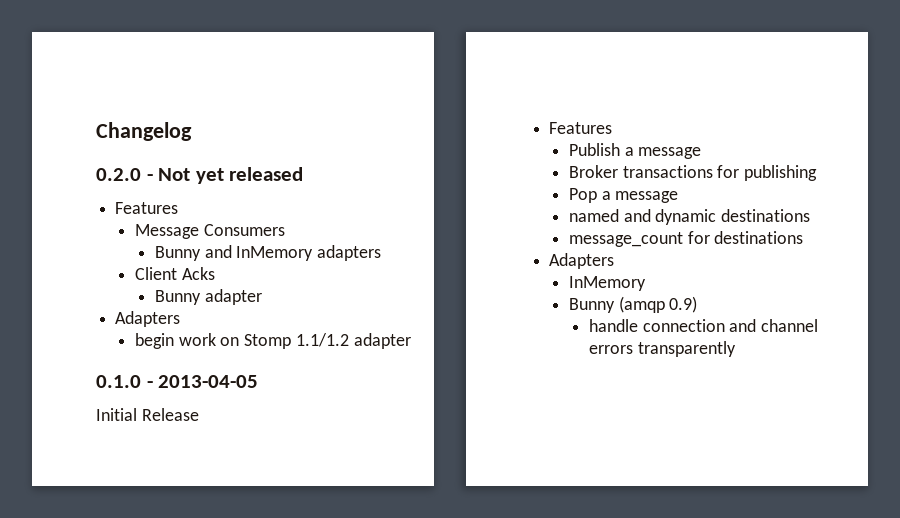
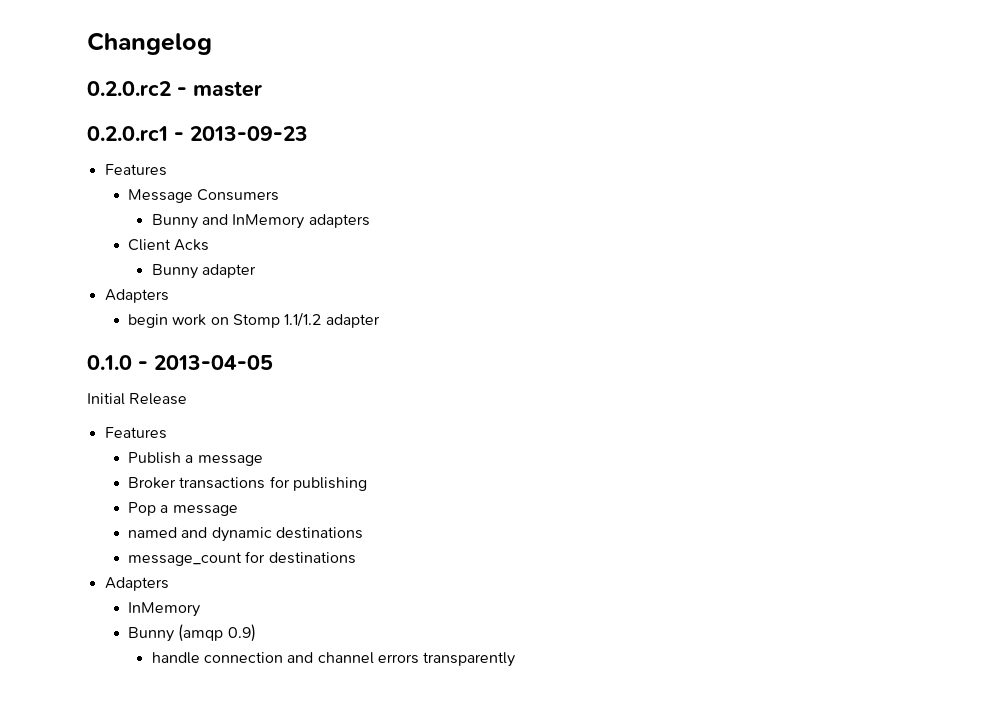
- 0.2.0 - Not yet released
+ 0.2.0.rc2 - master
+ 0.2.0.rc1 - 2013-09-23

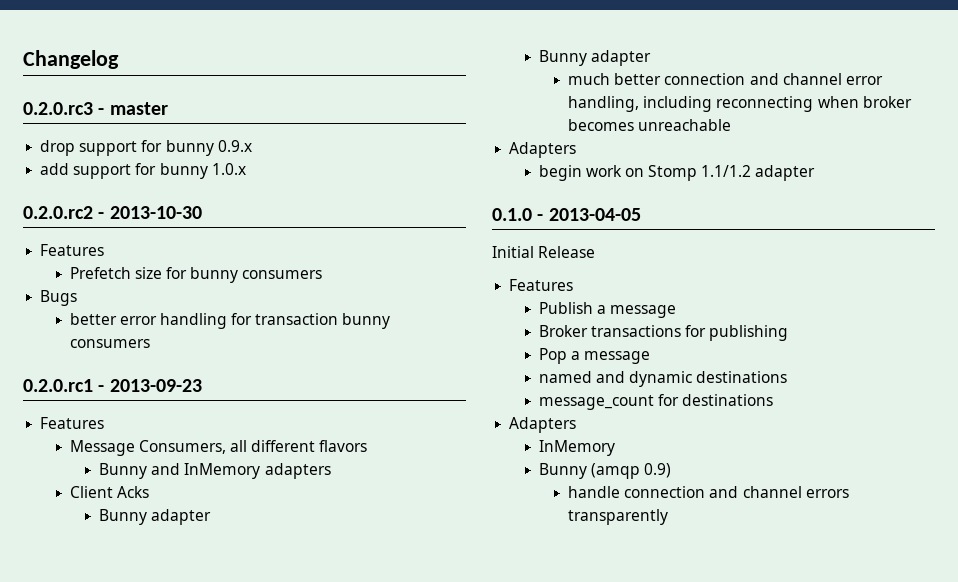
- 0.2.0.rc2 - master
+ 0.2.0.rc3 - master
+ drop support for bunny 0.9.x
+ add support for bunny 1.0.x
+ 0.2.0.rc2 - 2013-10-30
+ Features
+ Prefetch size for bunny consumers
+ Bugs
+ better error handling for transaction bunny consumers
- Message Consumers
+ Message Consumers, all different flavors
  Client Acks
  Bunny adapter
+ Bunny adapter
+ much better connection and channel error handling, including reconnecting when broker becomes unreachable

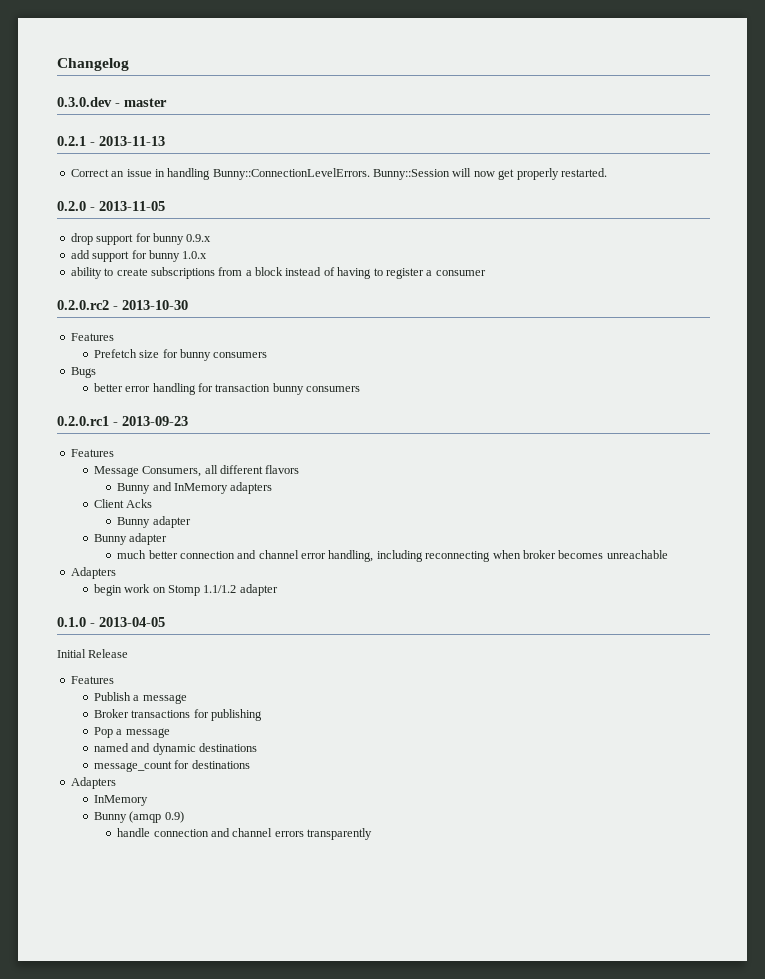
- 0.2.0.rc3 - master
+ 0.3.0.dev - master
+ 0.2.1 - 2013-11-13
+ Correct an issue in handling Bunny::ConnectionLevelErrors. Bunny::Session will now get properly restarted.
+ 0.2.0 - 2013-11-05
+ ability to create subscriptions from a block instead of having to register a consumer

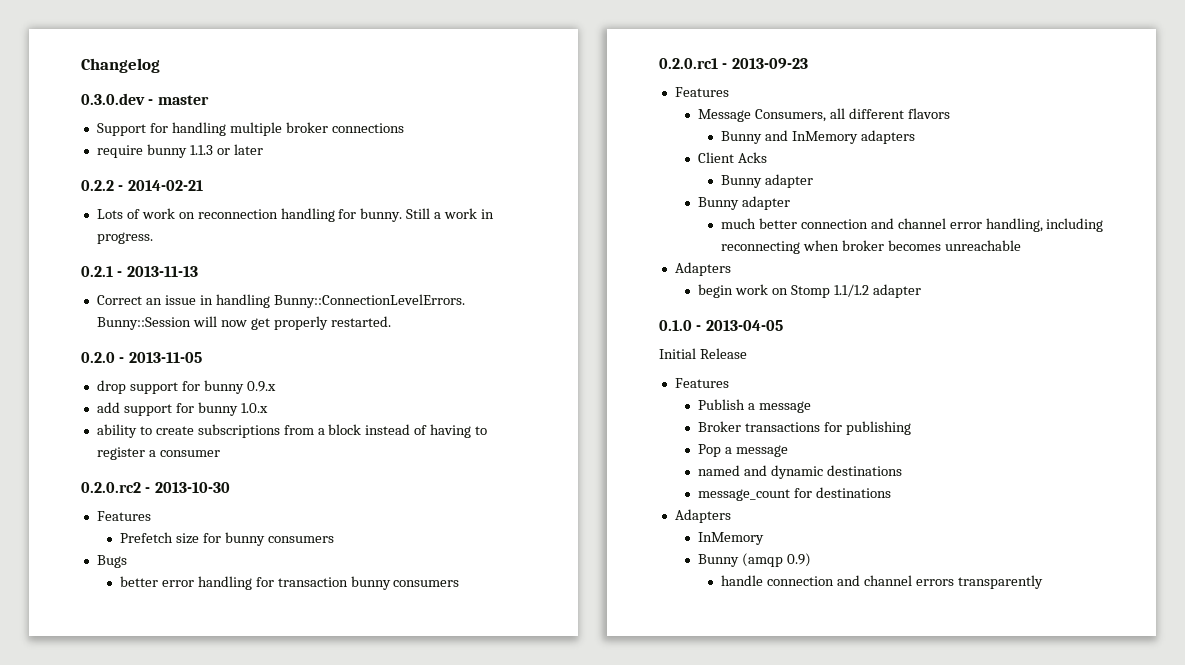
+ Support for handling multiple broker connections
+ require bunny 1.1.3 or later
+ 0.2.2 - 2014-02-21
+ Lots of work on reconnection handling for bunny. Still a work in progress.

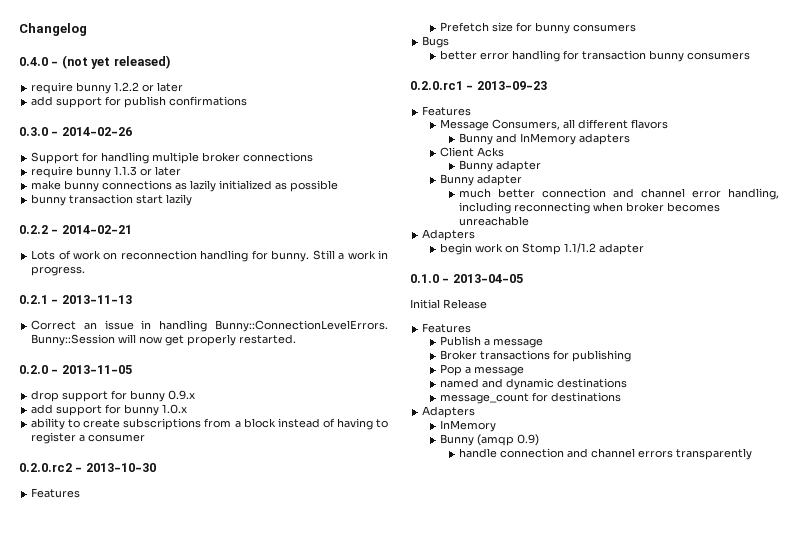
- 0.3.0.dev - master
+ 0.4.0 - (not yet released)
+ require bunny 1.2.2 or later
+ add support for publish confirmations
+ 0.3.0 - 2014-02-26
+ make bunny connections as lazily initialized as possible
+ bunny transaction start lazily

